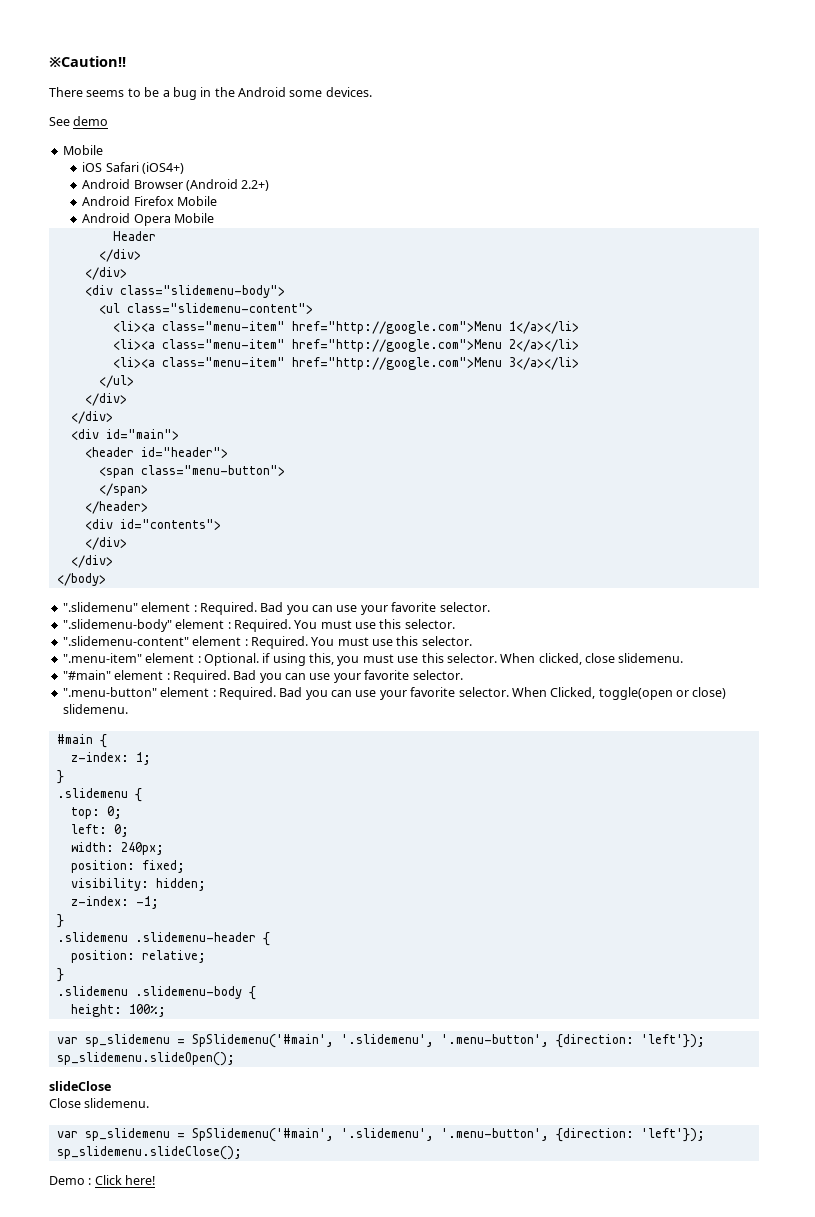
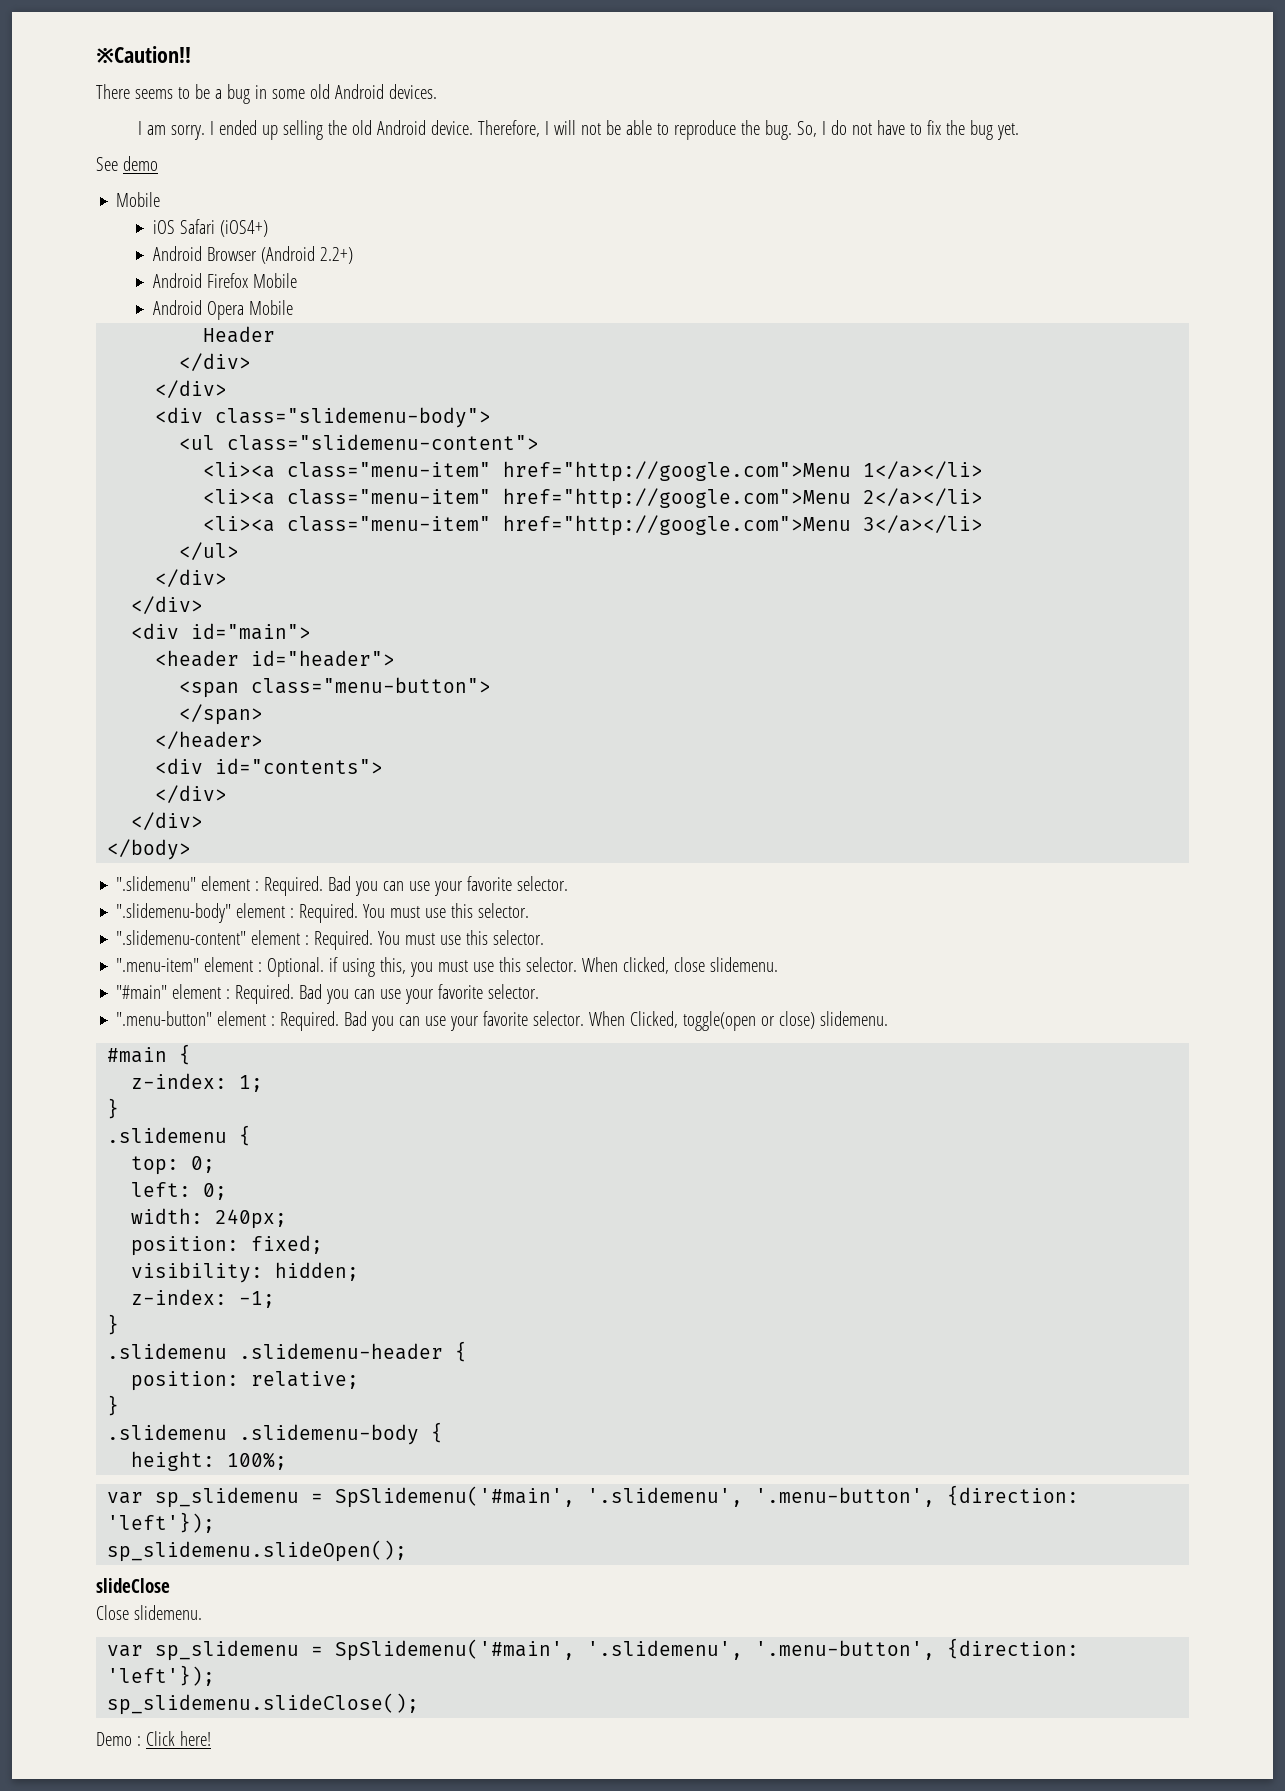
- There seems to be a bug in the Android some devices.
+ There seems to be a bug in some old Android devices.
+ I am sorry. I ended up selling the old Android device. Therefore, I will not be able to reproduce the bug. So, I do not have to fix the bug yet.

